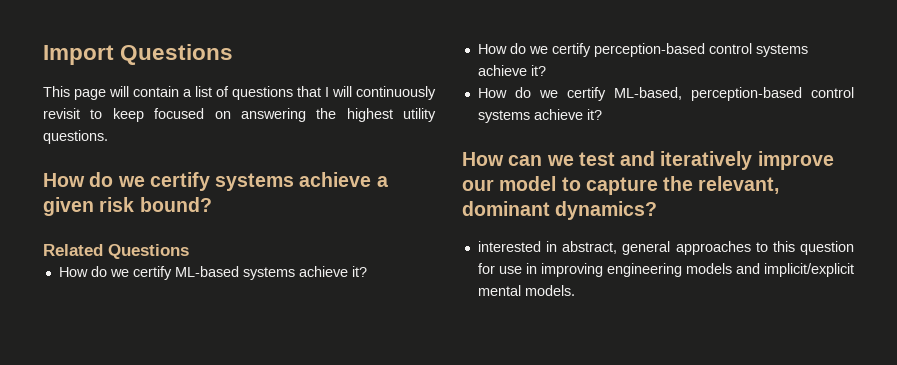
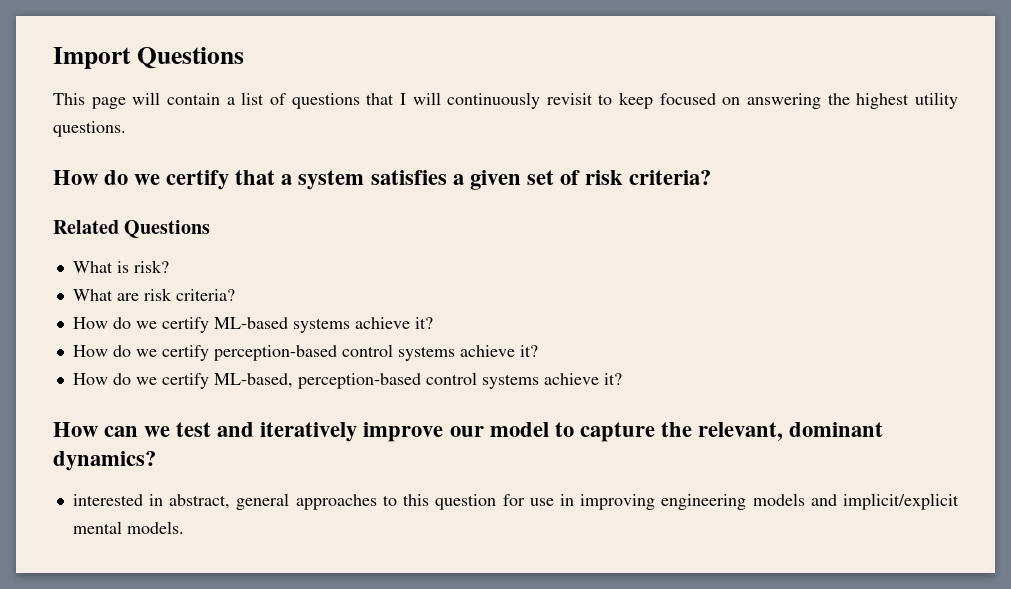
- How do we certify systems achieve a given risk bound?
+ How do we certify that a system satisfies a given set of risk criteria?
  Related Questions
+ What is risk?
+ What are risk criteria?

